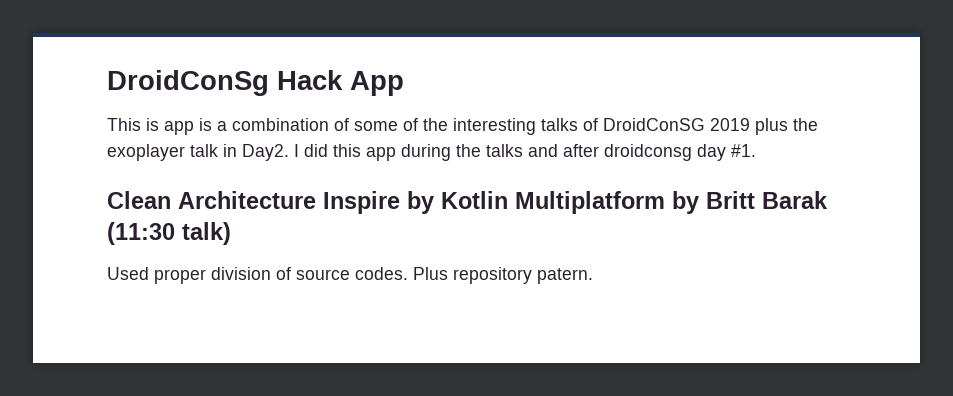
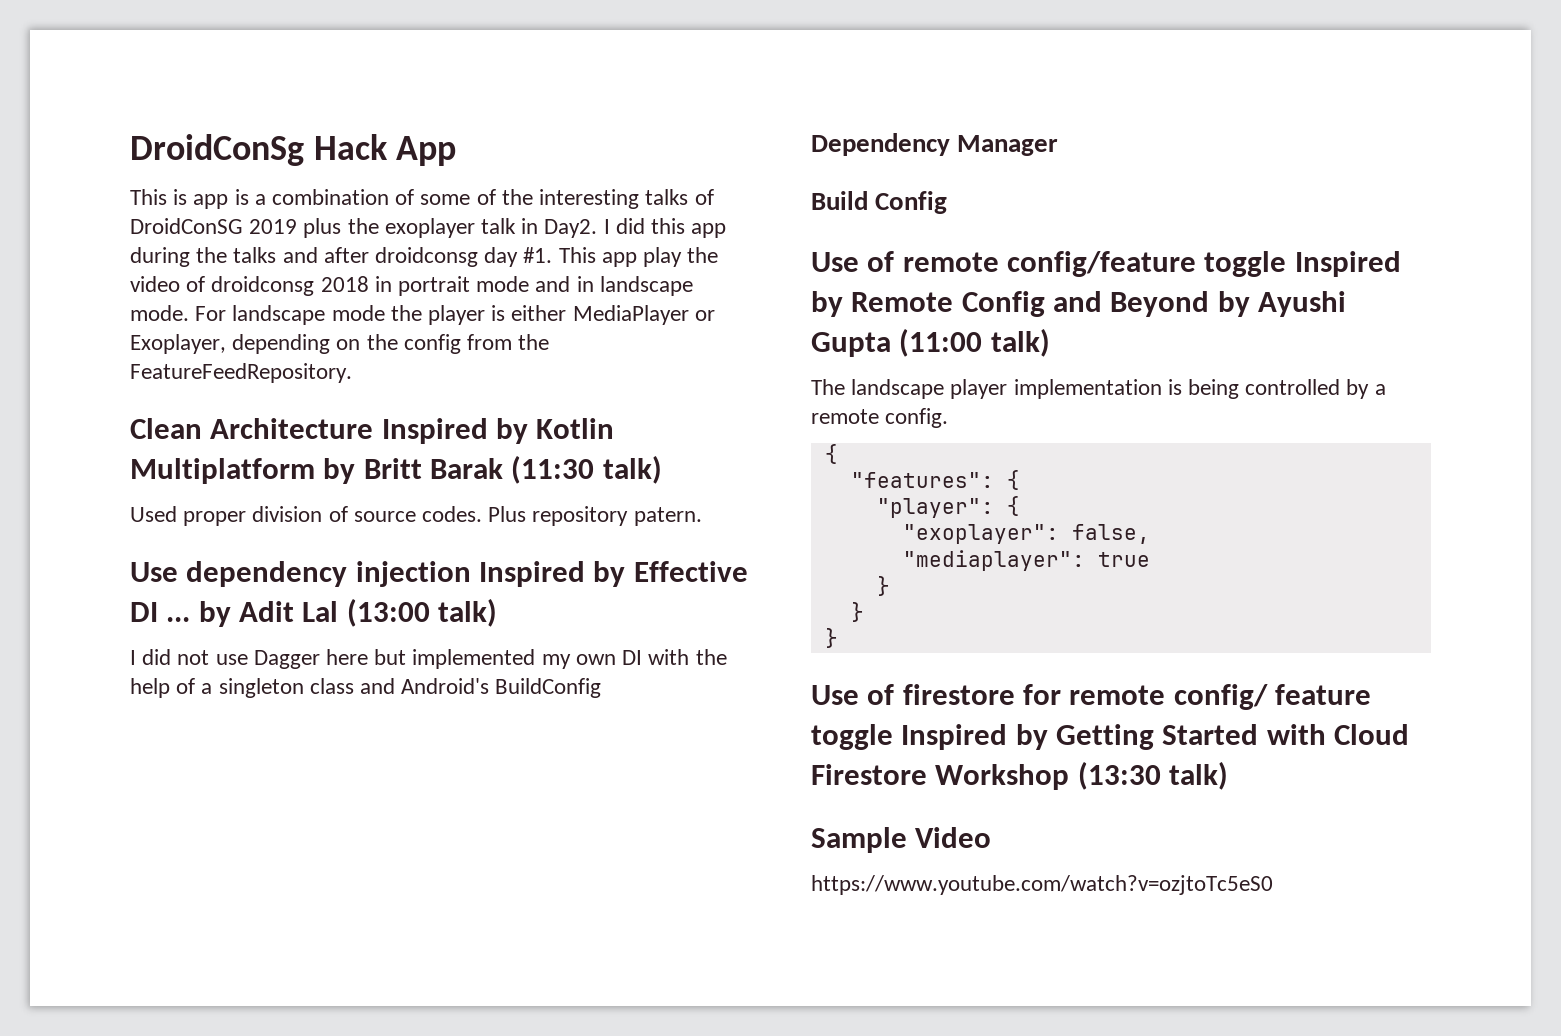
+ This app play the video of droidconsg 2018 in portrait mode and in landscape mode. For landscape mode the player is either MediaPlayer or Exoplayer, depending on the config from the FeatureFeedRepository.
- Clean Architecture Inspire by Kotlin Multiplatform by Britt Barak (11:30 talk)
+ Clean Architecture Inspired by Kotlin Multiplatform by Britt Barak (11:30 talk)
+ Use dependency injection Inspired by Effective DI ... by Adit Lal (13:00 talk)
+ I did not use Dagger here but implemented my own DI with the help of a singleton class and Android's BuildConfig
+ Dependency Manager
+ Build Config
+ Use of remote config/feature toggle Inspired by Remote Config and Beyond by Ayushi Gupta (11:00 talk)
+ The landscape player implementation is being controlled by a remote config.
+ {
+ "features": {
+ "player": {
+ "exoplayer": false,
+ "mediaplayer": true
+ }
+ }
+ }
+ Use of firestore for remote config/ feature toggle Inspired by Getting Started with Cloud Firestore Workshop (13:30 talk)
+ Sample Video
+ https://www.youtube.com/watch?v=ozjtoTc5eS0

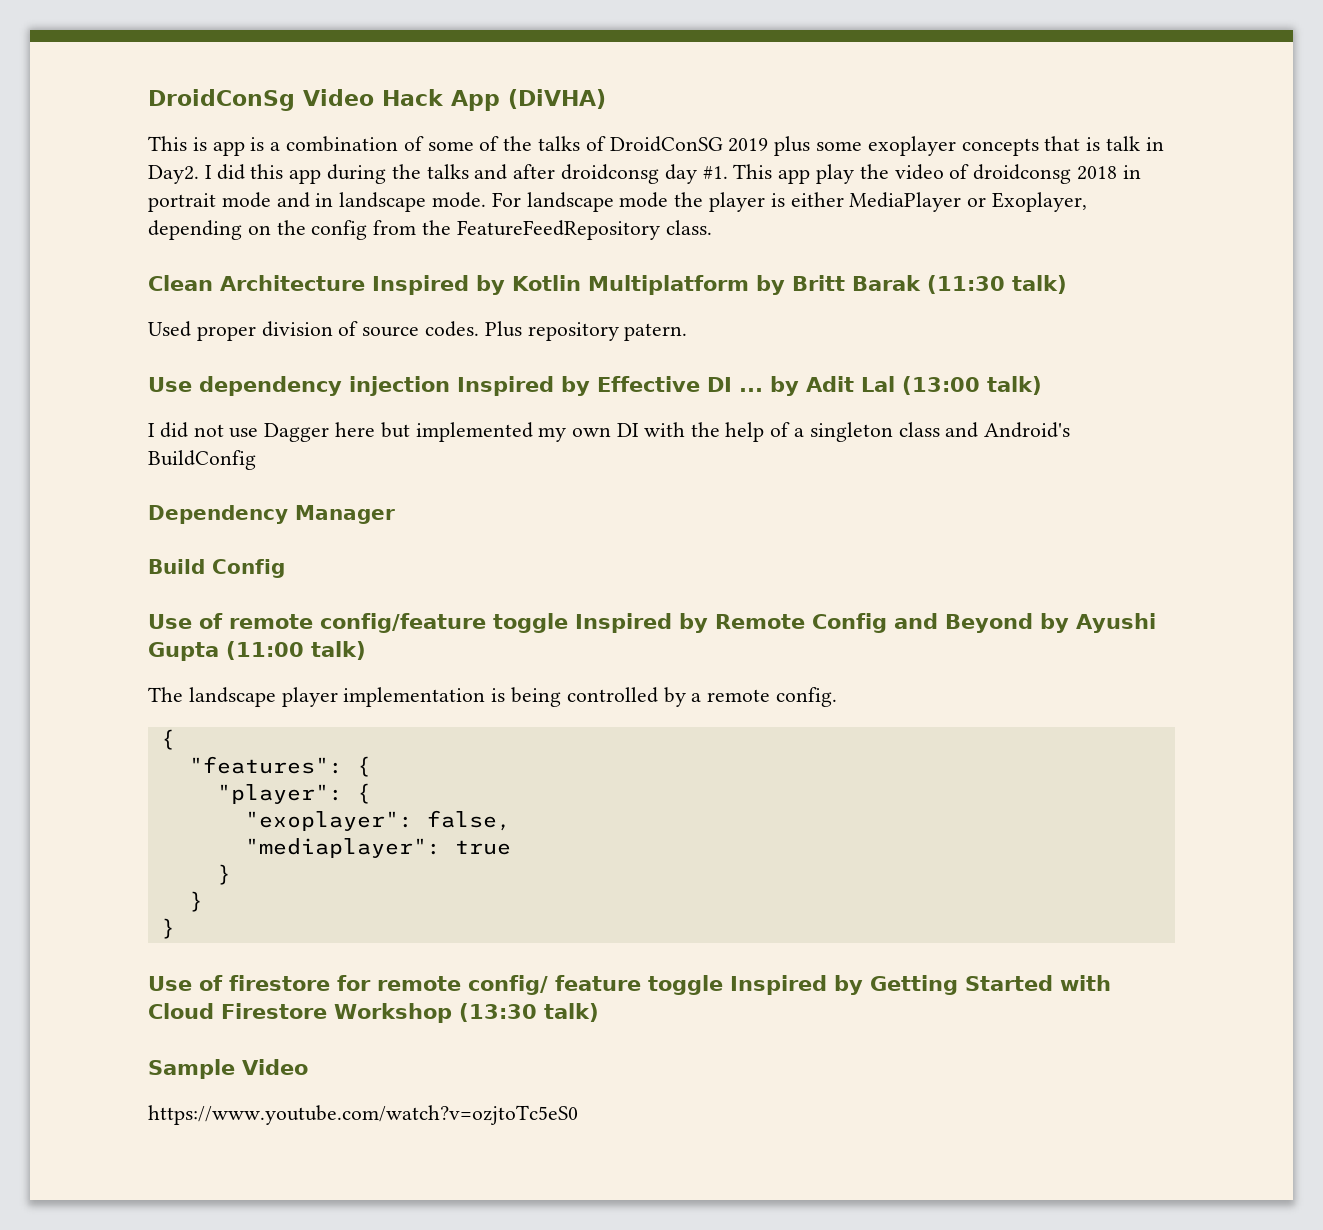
- DroidConSg Hack App
+ DroidConSg Video Hack App (DiVHA)
- This is app is a combination of some of the interesting talks of DroidConSG 2019 plus the exoplayer talk in Day2.
+ This is app is a combination of some of the talks of DroidConSG 2019 plus some exoplayer concepts that is talk in Day2.
- For landscape mode the player is either MediaPlayer or Exoplayer, depending on the config from the FeatureFeedRepository.
+ For landscape mode the player is either MediaPlayer or Exoplayer, depending on the config from the FeatureFeedRepository class.

